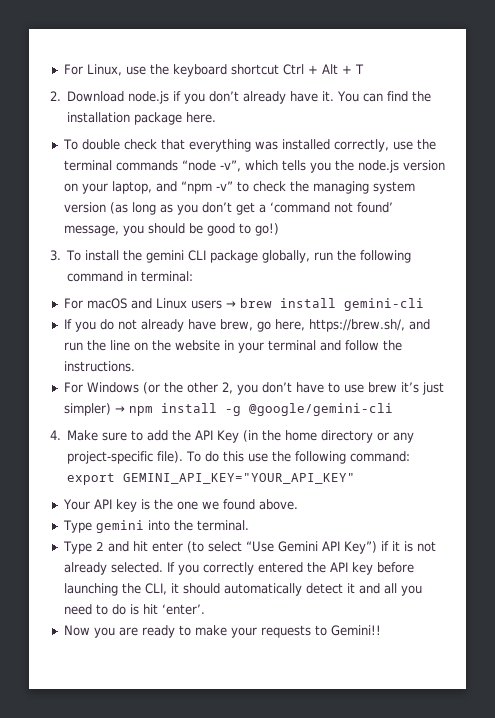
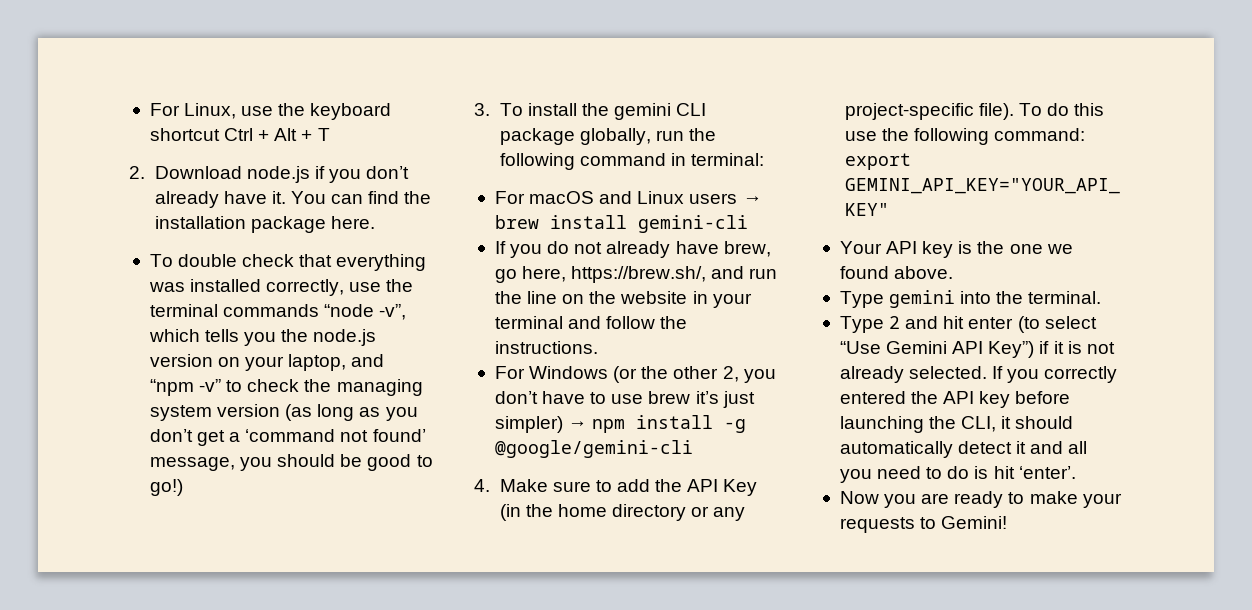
- Now you are ready to make your requests to Gemini!!
+ Now you are ready to make your requests to Gemini!

